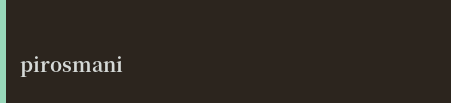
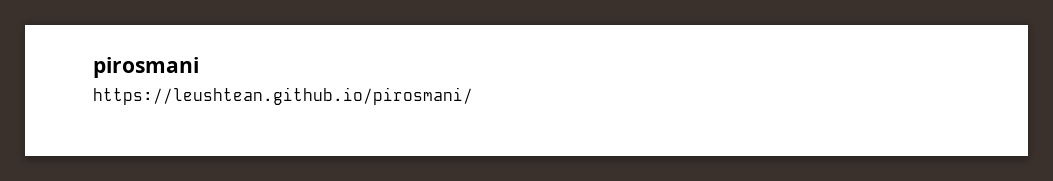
+ https://leushtean.github.io/pirosmani/

